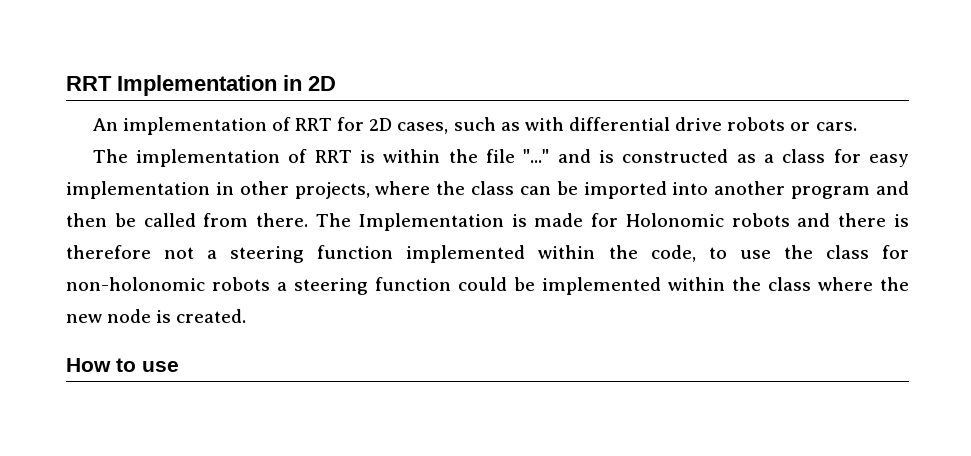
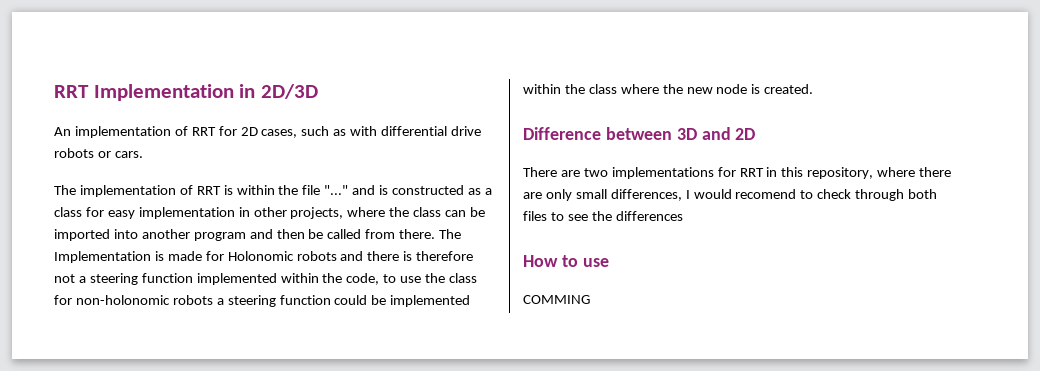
- RRT Implementation in 2D
+ RRT Implementation in 2D/3D
+ Difference between 3D and 2D
+ There are two implementations for RRT in this repository, where there are only small differences, I would recomend to check through both files to see the differences
+ COMMING

